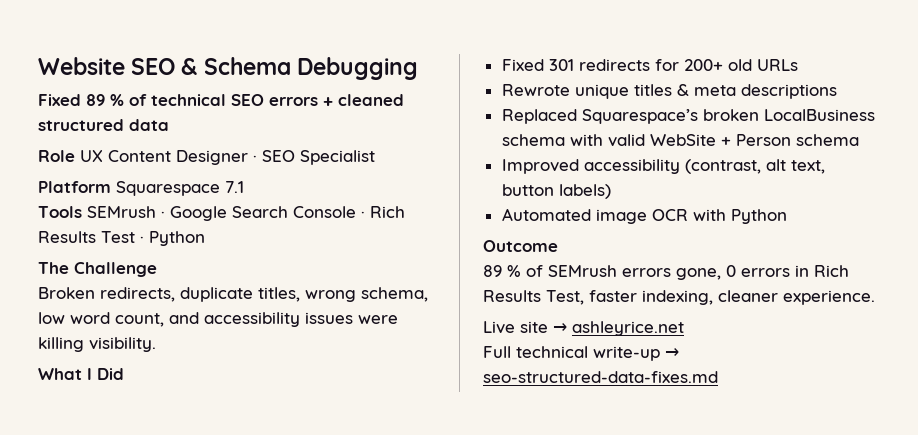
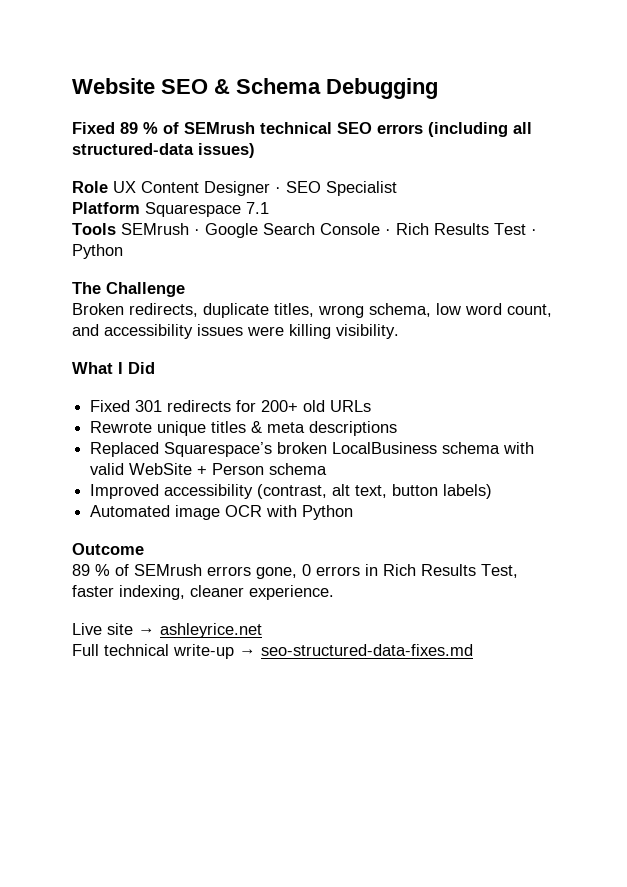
- Fixed 89 % of technical SEO errors + cleaned structured data
+ Fixed 89 % of SEMrush technical SEO errors (including all structured-data issues)

